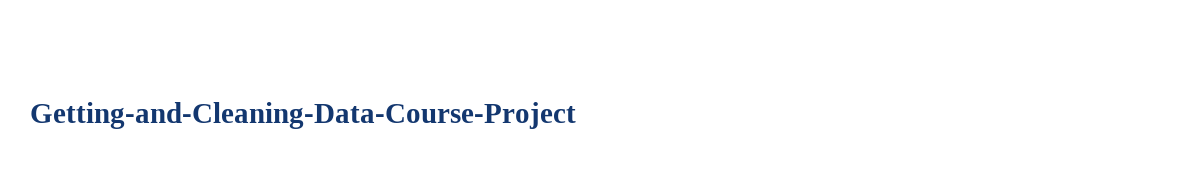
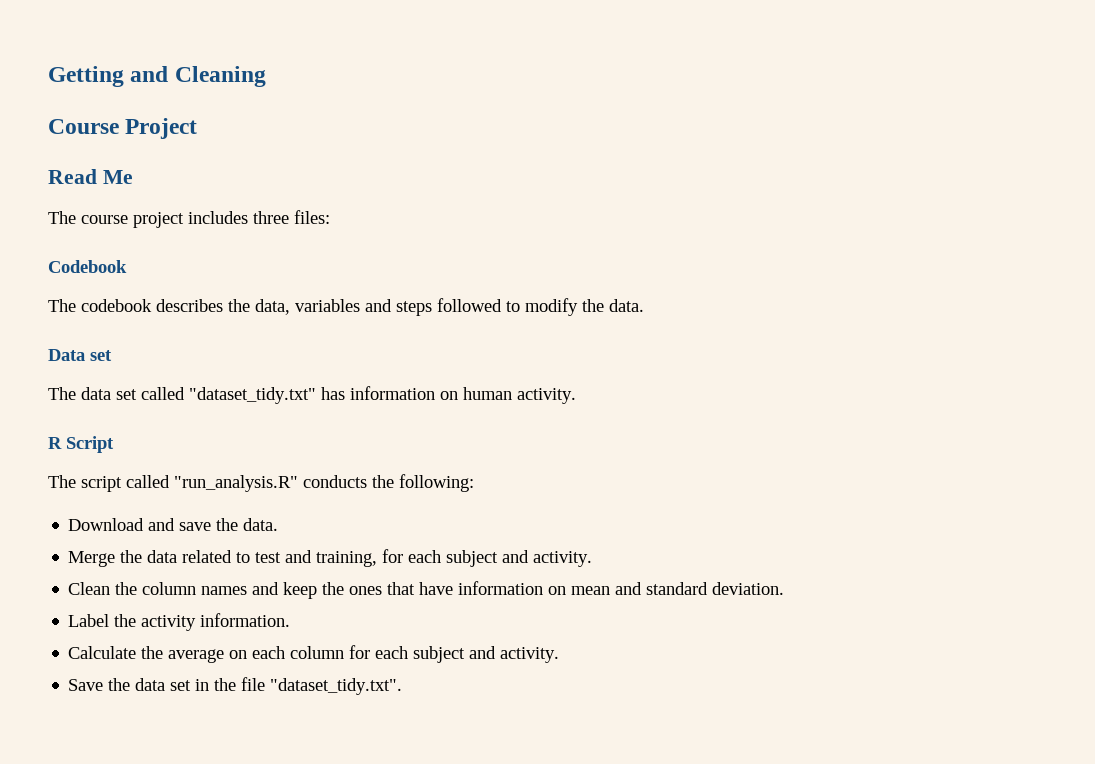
- Getting-and-Cleaning-Data-Course-Project
+ Getting and Cleaning
+ Course Project
+ Read Me
+ The course project includes three files:
+ Codebook
+ The codebook describes the data, variables and steps followed to modify the data.
+ Data set
+ The data set called "dataset_tidy.txt" has information on human activity.
+ R Script
+ The script called "run_analysis.R" conducts the following:
+ Download and save the data.
+ Merge the data related to test and training, for each subject and activity.
+ Clean the column names and keep the ones that have information on mean and standard deviation.
+ Label the activity information.
+ Calculate the average on each column for each subject and activity.
+ Save the data set in the file "dataset_tidy.txt".

